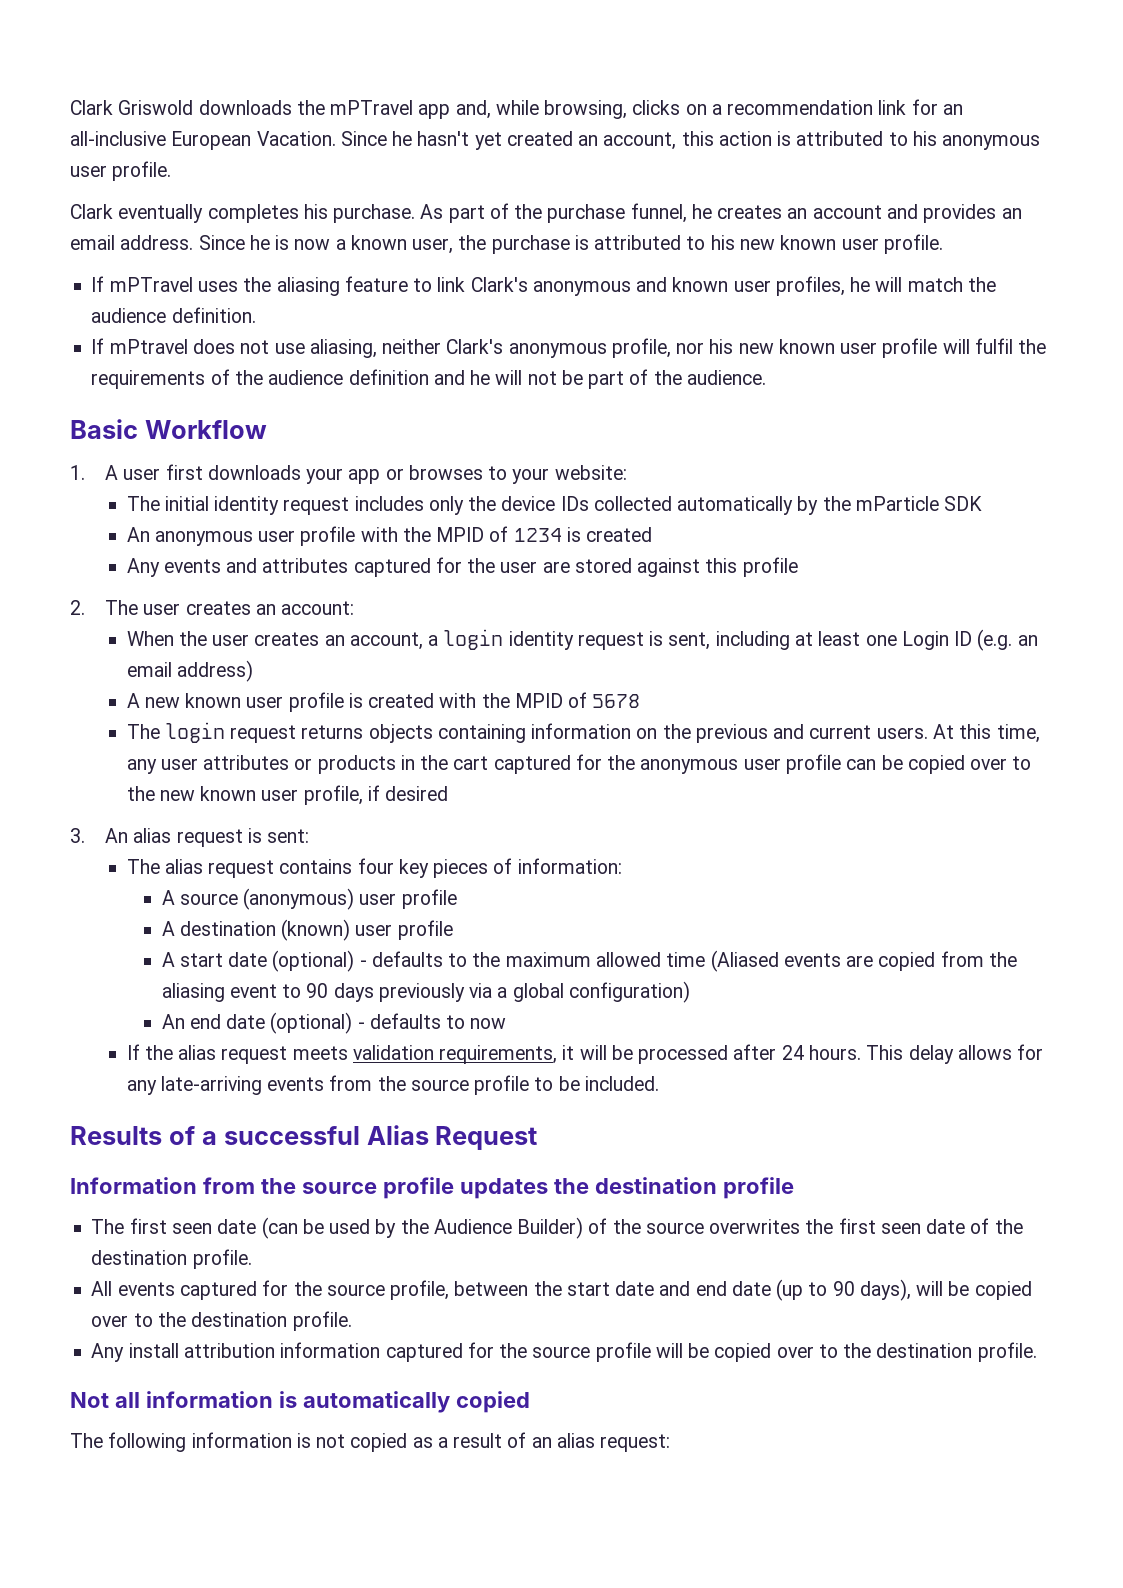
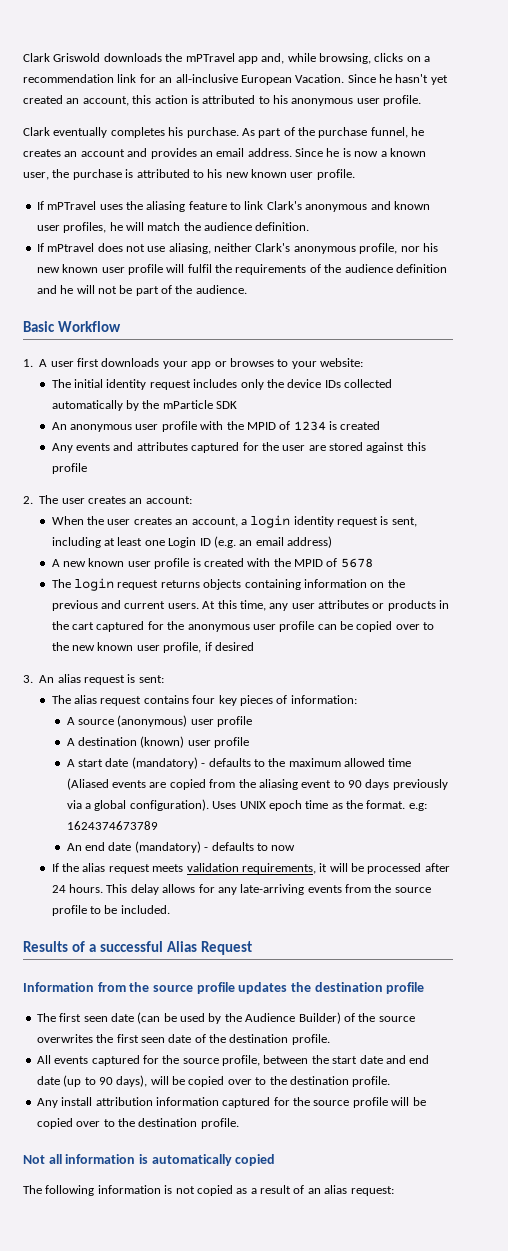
- A start date (optional) - defaults to the maximum allowed time (Aliased events are copied from the aliasing event to 90 days previously via a global configuration)
+ A start date (mandatory) - defaults to the maximum allowed time (Aliased events are copied from the aliasing event to 90 days previously via a global configuration). Uses UNIX epoch time as the format. e.g: 1624374673789
- An end date (optional) - defaults to now
+ An end date (mandatory) - defaults to now

